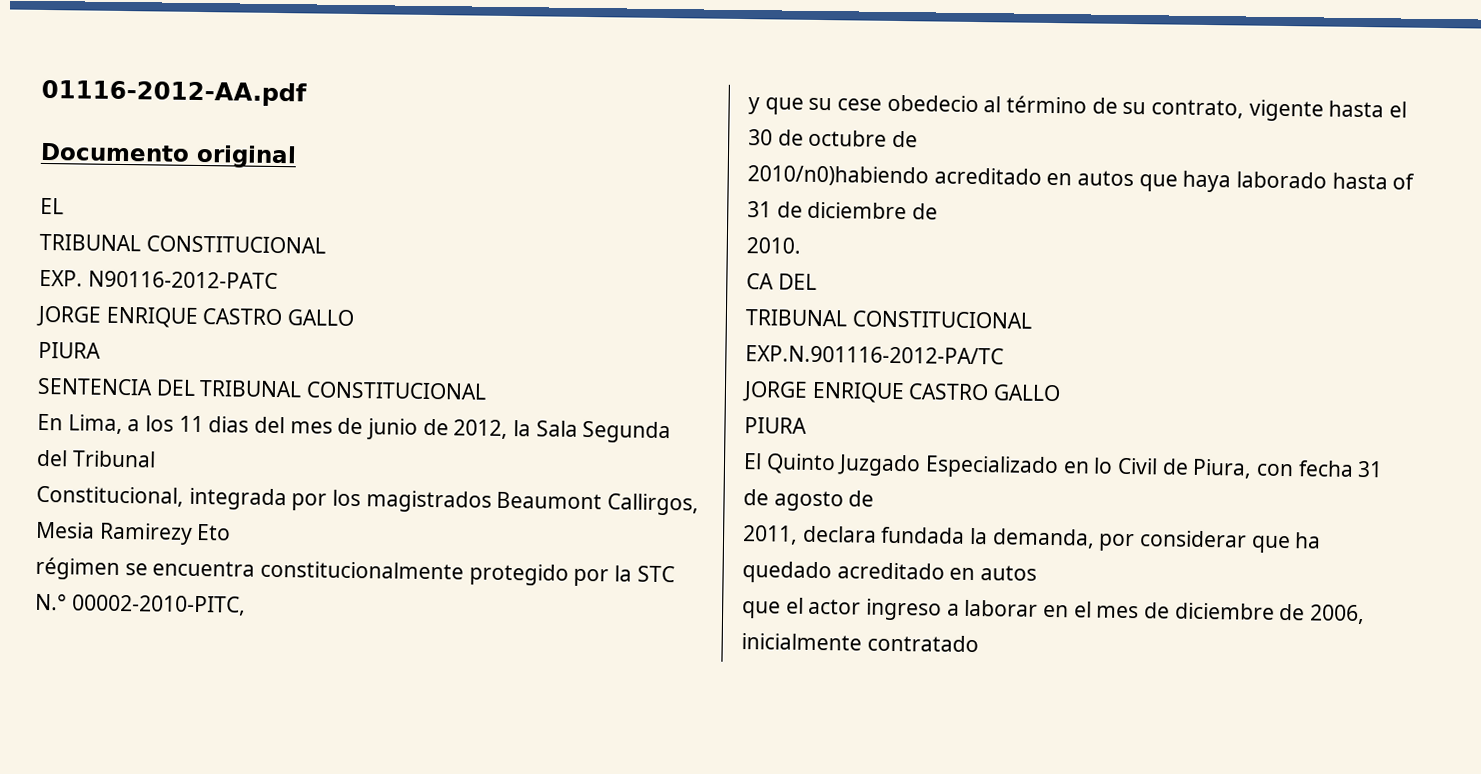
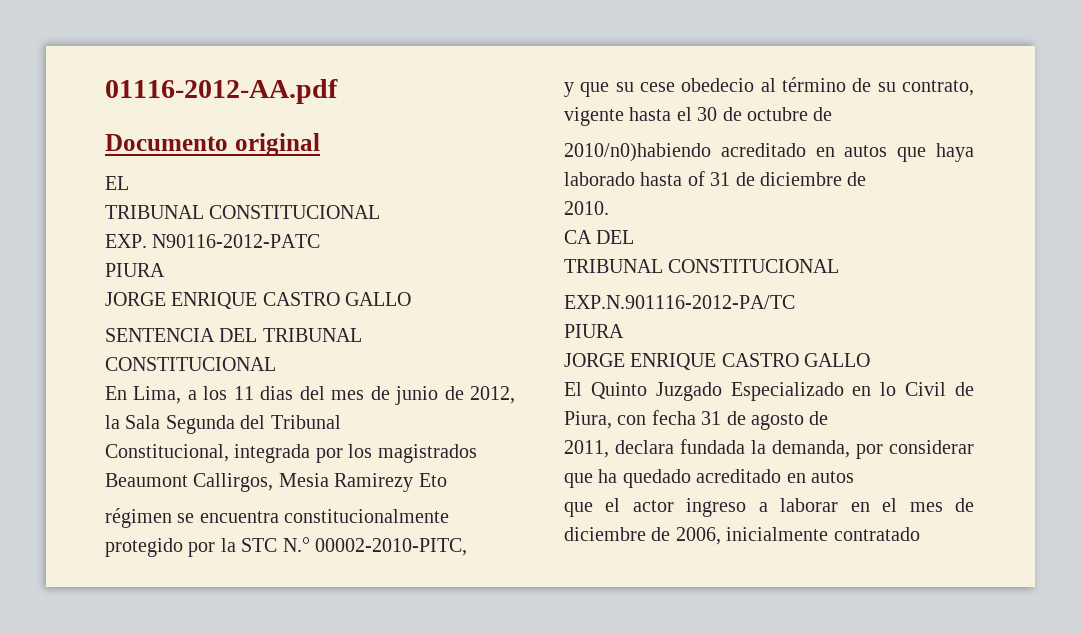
  EXP. N90116-2012-PATC
+ PIURA
  JORGE ENRIQUE CASTRO GALLO
- PIURA
  EXP.N.901116-2012-PA/TC
+ PIURA
  JORGE ENRIQUE CASTRO GALLO
- PIURA

